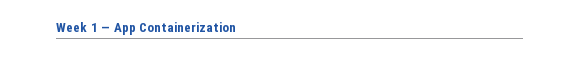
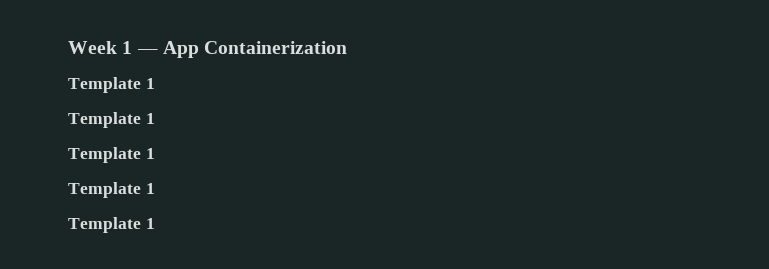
  Week 1 — App Containerization
+ Template 1
+ Template 1
+ Template 1
+ Template 1
+ Template 1

